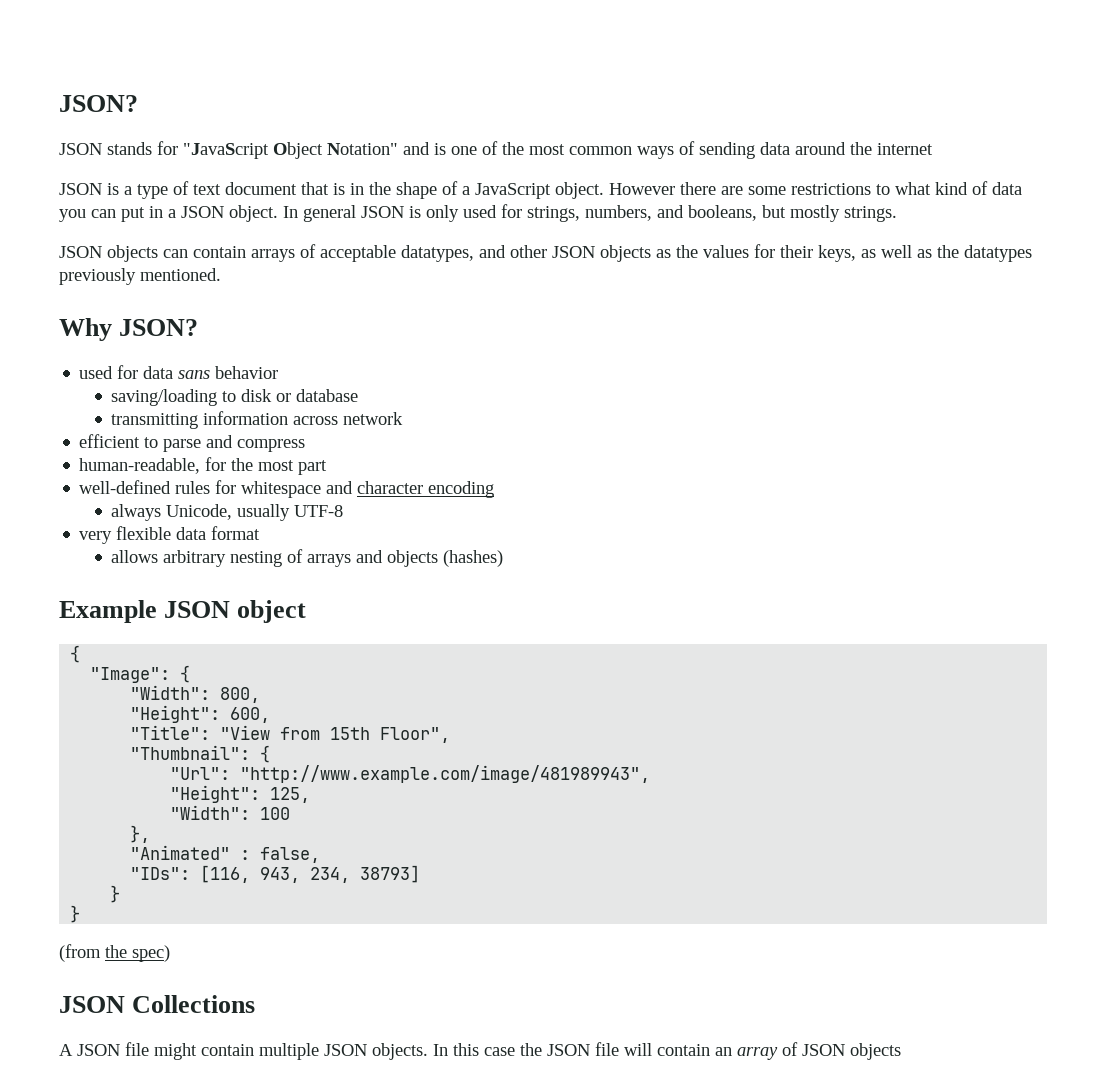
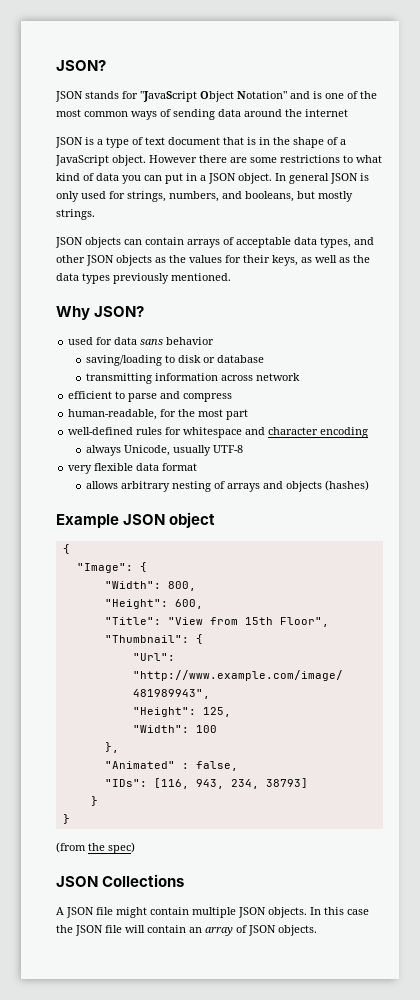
- JSON objects can contain arrays of acceptable datatypes, and other JSON objects as the values for their keys, as well as the datatypes previously mentioned.
+ JSON objects can contain arrays of acceptable data types, and other JSON objects as the values for their keys, as well as the data types previously mentioned.
- In this case the JSON file will contain an array of JSON objects
+ In this case the JSON file will contain an array of JSON objects.

